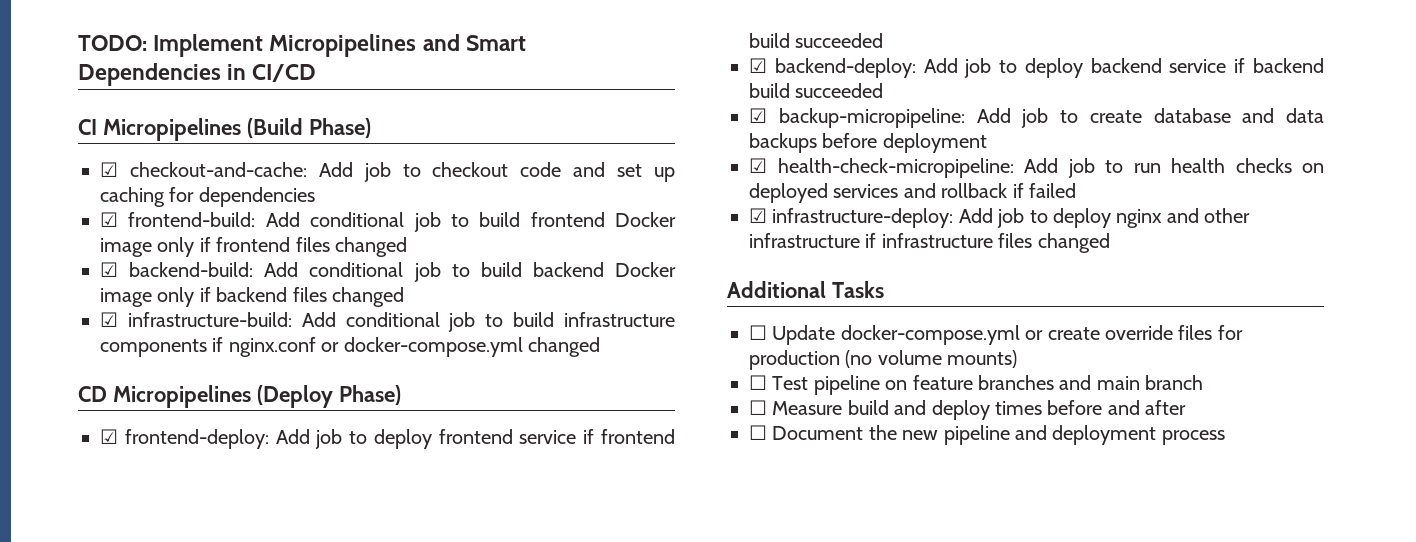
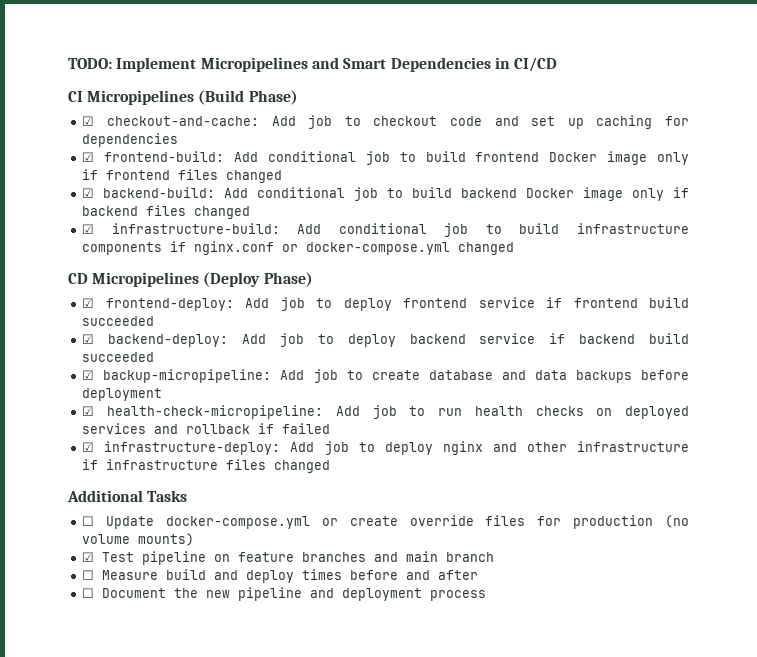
- ☐ Test pipeline on feature branches and main branch
+ ☑ Test pipeline on feature branches and main branch

